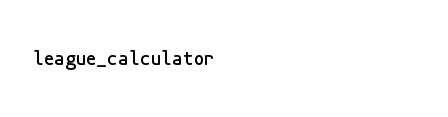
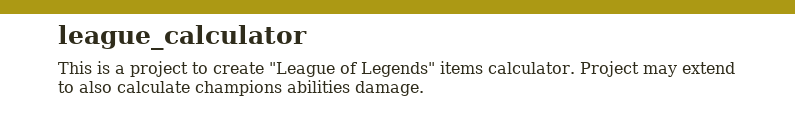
+ This is a project to create "League of Legends" items calculator. Project may extend to also calculate champions abilities damage.

